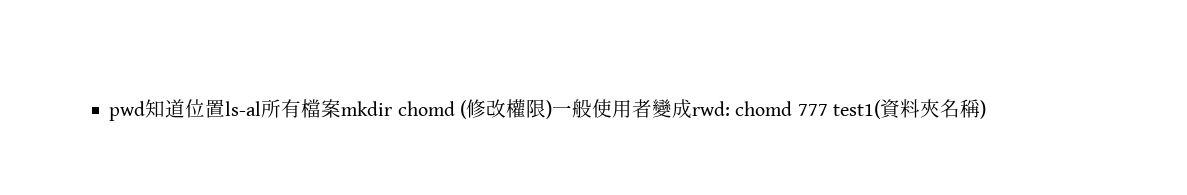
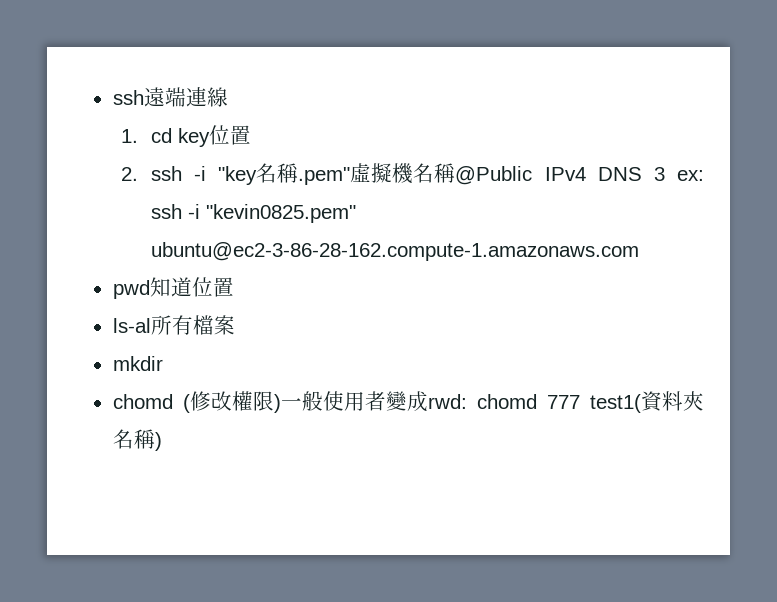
+ ssh遠端連線
+ 1. cd key位置
+ 2. ssh -i "key名稱.pem"虛擬機名稱@Public IPv4 DNS 3 ex: ssh -i "kevin0825.pem" ubuntu@ec2-3-86-28-162.compute-1.amazonaws.com
- pwd知道位置ls-al所有檔案mkdir chomd (修改權限)一般使用者變成rwd: chomd 777 test1(資料夾名稱)
+ pwd知道位置
+ ls-al所有檔案
+ mkdir
+ chomd (修改權限)一般使用者變成rwd: chomd 777 test1(資料夾名稱)

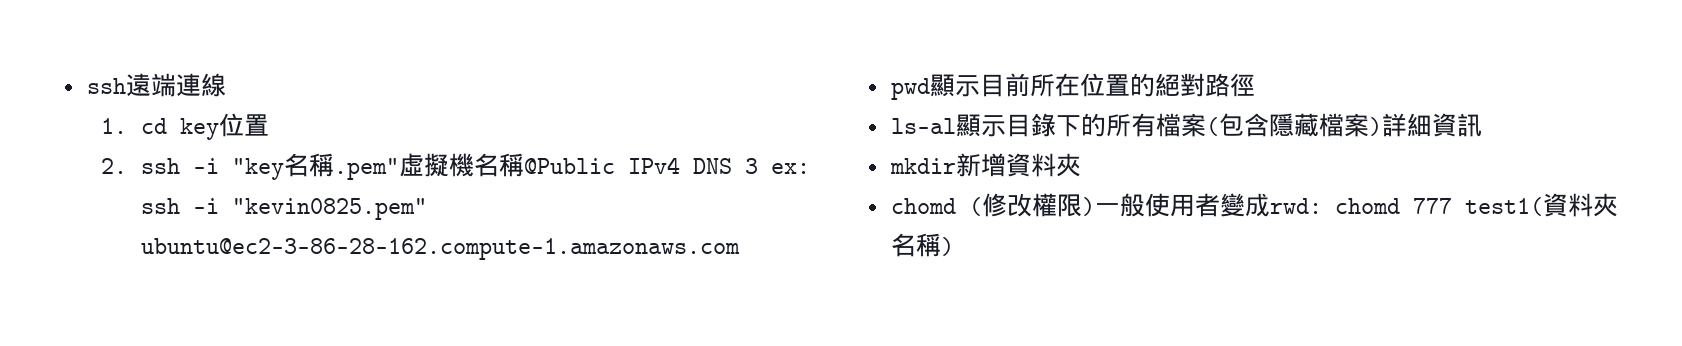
- pwd知道位置
+ pwd顯示目前所在位置的絕對路徑
- ls-al所有檔案
+ ls-al顯示目錄下的所有檔案(包含隱藏檔案)詳細資訊
- mkdir
+ mkdir新增資料夾

